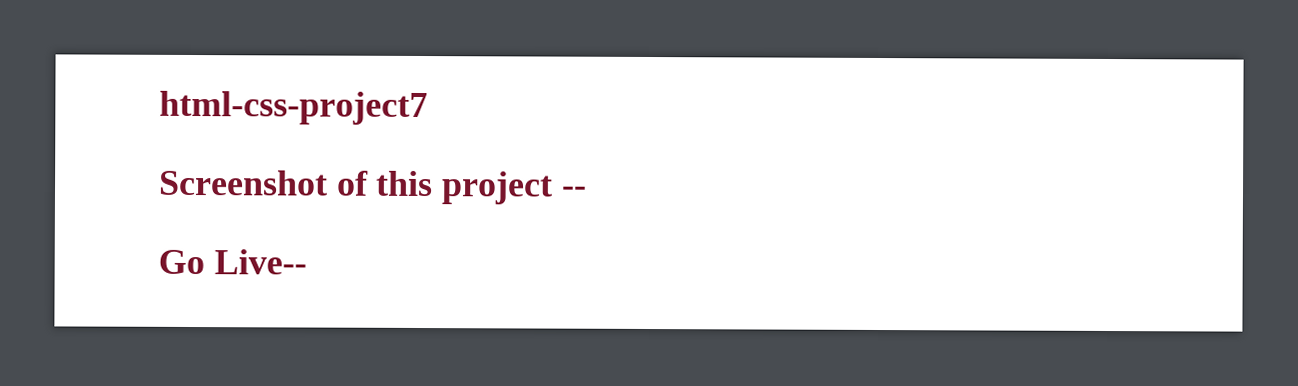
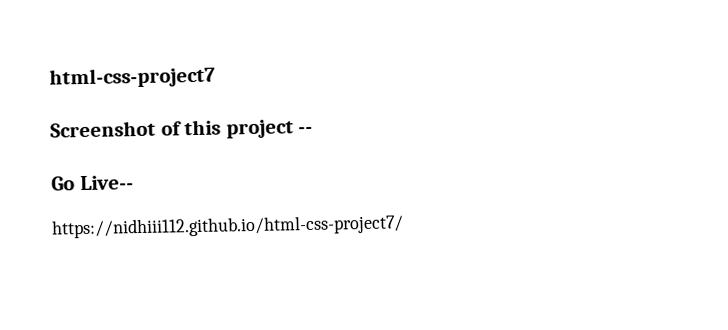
+ https://nidhiii112.github.io/html-css-project7/

